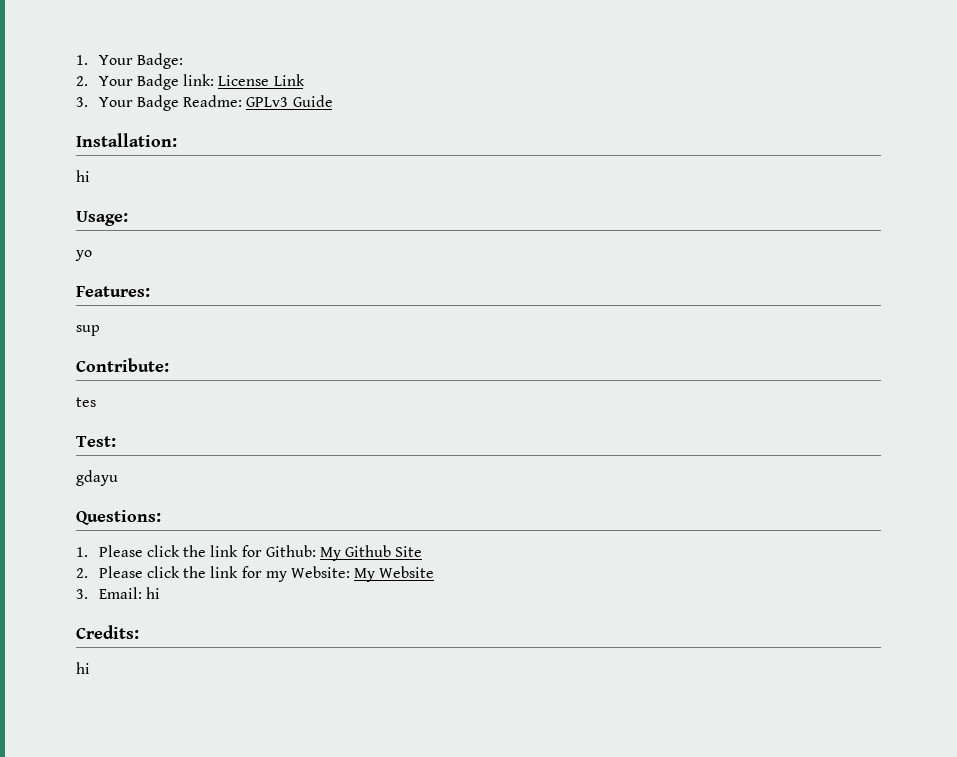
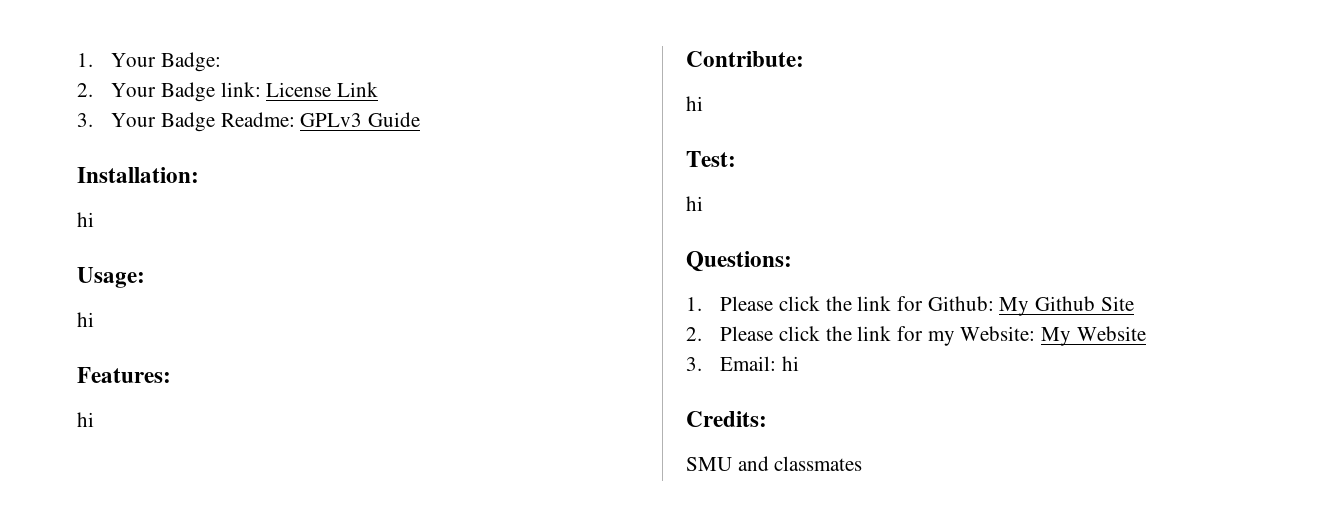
  Usage:
- yo
+ hi
  Features:
- sup
+ hi
  Contribute:
- tes
+ hi
  Test:
- gdayu
+ hi
  Credits:
- hi
+ SMU and classmates

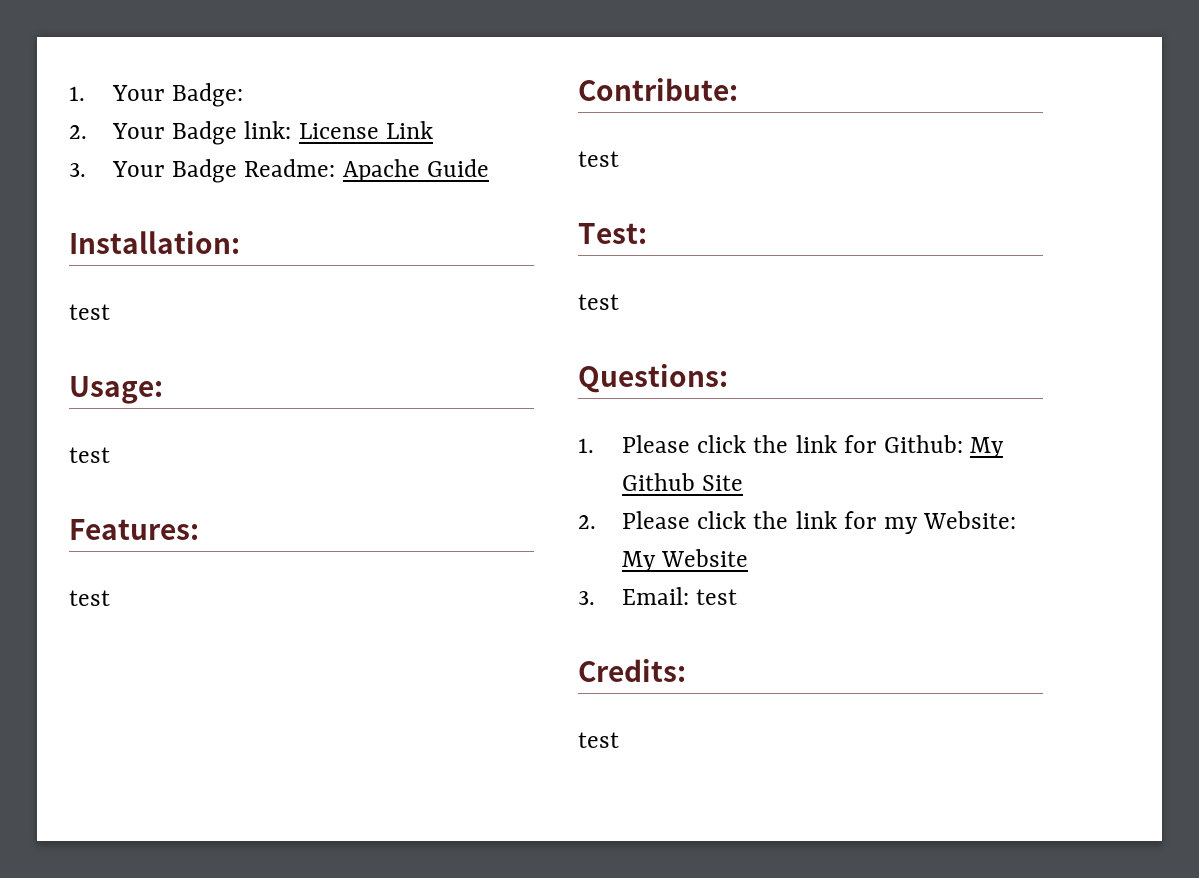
- 3. Your Badge Readme: GPLv3 Guide
+ 3. Your Badge Readme: Apache Guide
  Installation:
- hi
+ test
  Usage:
- hi
+ test
  Features:
- hi
+ test
  Contribute:
- hi
+ test
  Test:
- hi
+ test
- 3. Email: hi
+ 3. Email: test
  Credits:
- SMU and classmates
+ test

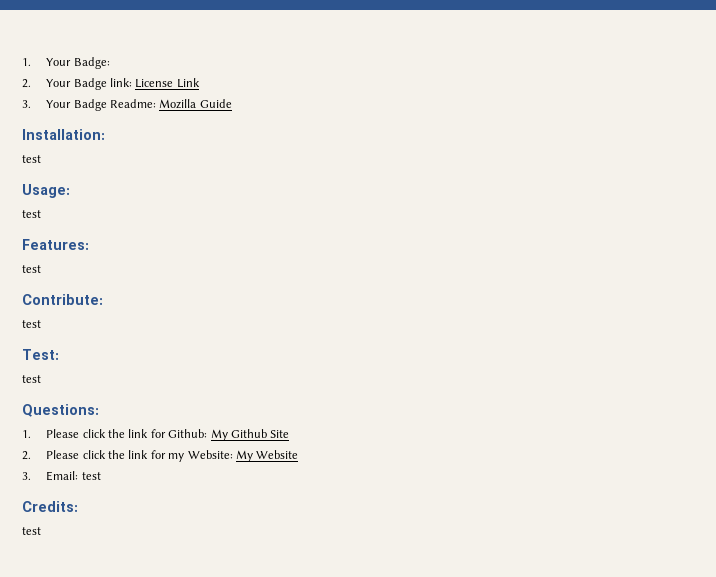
- 3. Your Badge Readme: Apache Guide
+ 3. Your Badge Readme: Mozilla Guide

